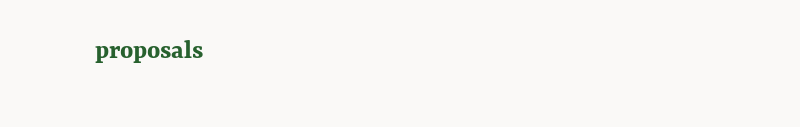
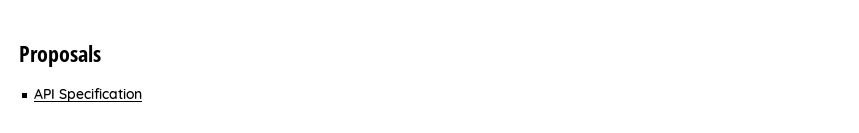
- proposals
+ Proposals
+ API Specification

